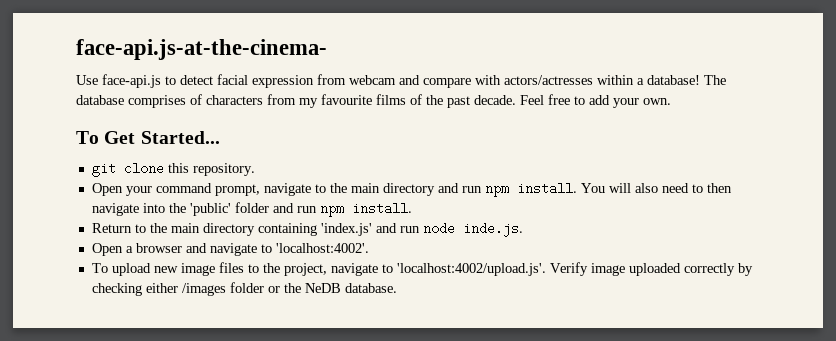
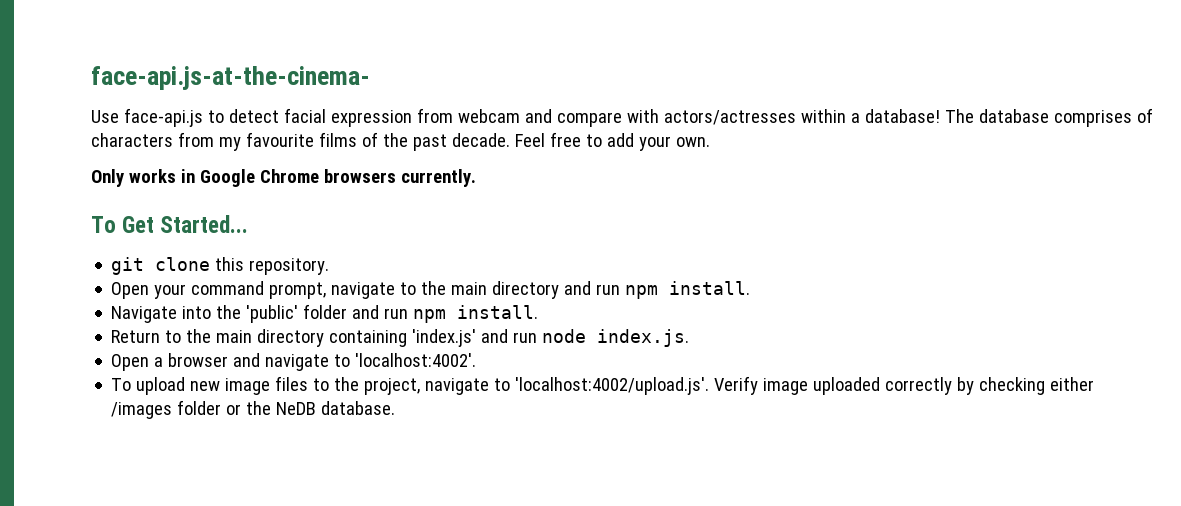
+ Only works in Google Chrome browsers currently.
- Open your command prompt, navigate to the main directory and run npm install. You will also need to then navigate into the 'public' folder and run npm install.
+ Open your command prompt, navigate to the main directory and run npm install.
+ Navigate into the 'public' folder and run npm install.
- Return to the main directory containing 'index.js' and run node inde.js.
+ Return to the main directory containing 'index.js' and run node index.js.

